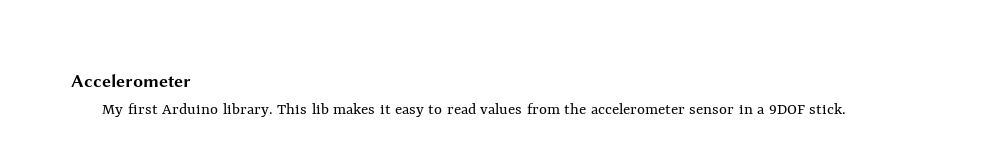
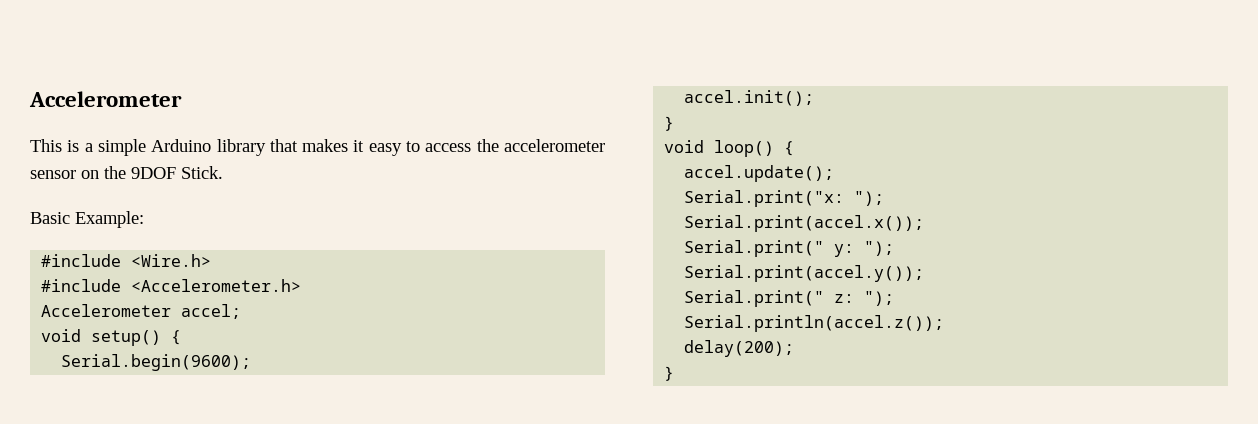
- My first Arduino library. This lib makes it easy to read values from the accelerometer sensor in a 9DOF stick.
+ This is a simple Arduino library that makes it easy to access the accelerometer sensor on the 9DOF Stick.
+ Basic Example:
+ #include <Wire.h>
+ #include <Accelerometer.h>
+ Accelerometer accel;
+ void setup() {
+ Serial.begin(9600);
+ accel.init();
+ }
+ void loop() {
+ accel.update();
+ Serial.print("x: ");
+ Serial.print(accel.x());
+ Serial.print(" y: ");
+ Serial.print(accel.y());
+ Serial.print(" z: ");
+ Serial.println(accel.z());
+ delay(200);
+ }

